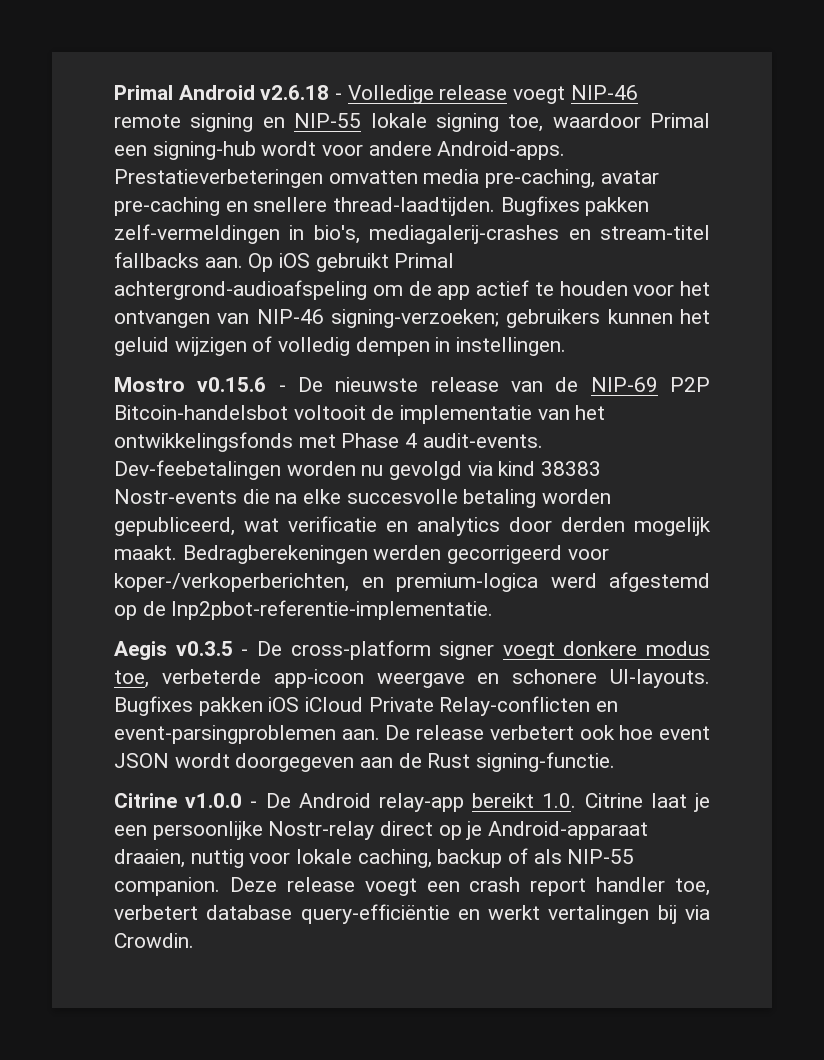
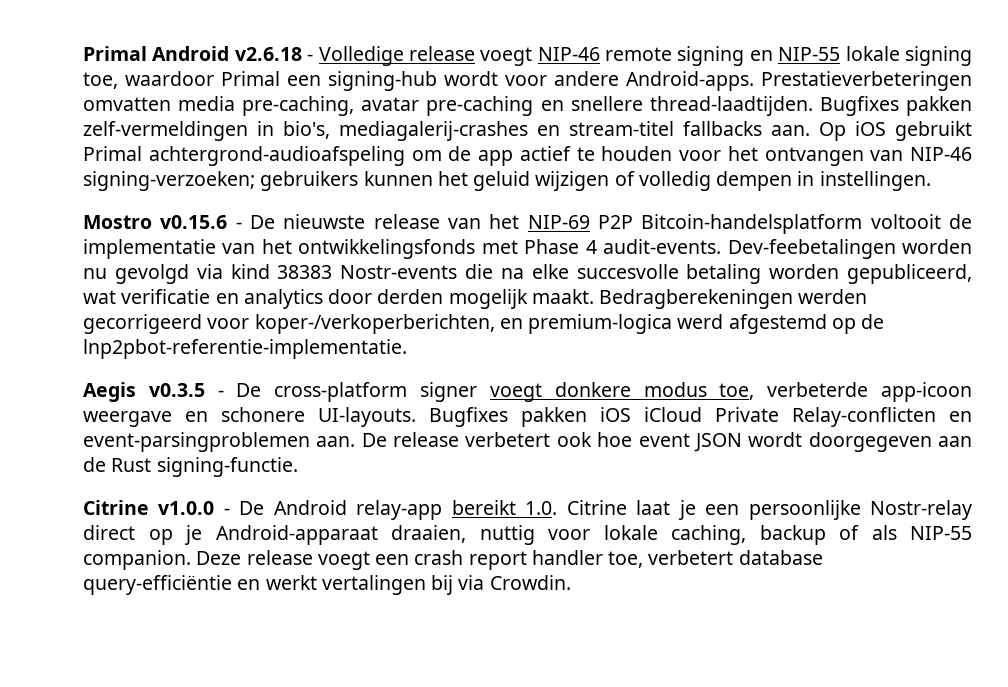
- Mostro v0.15.6 - De nieuwste release van de NIP-69 P2P Bitcoin-handelsbot voltooit de implementatie van het ontwikkelingsfonds met Phase 4 audit-events.
+ Mostro v0.15.6 - De nieuwste release van het NIP-69 P2P Bitcoin-handelsplatform voltooit de implementatie van het ontwikkelingsfonds met Phase 4 audit-events.

